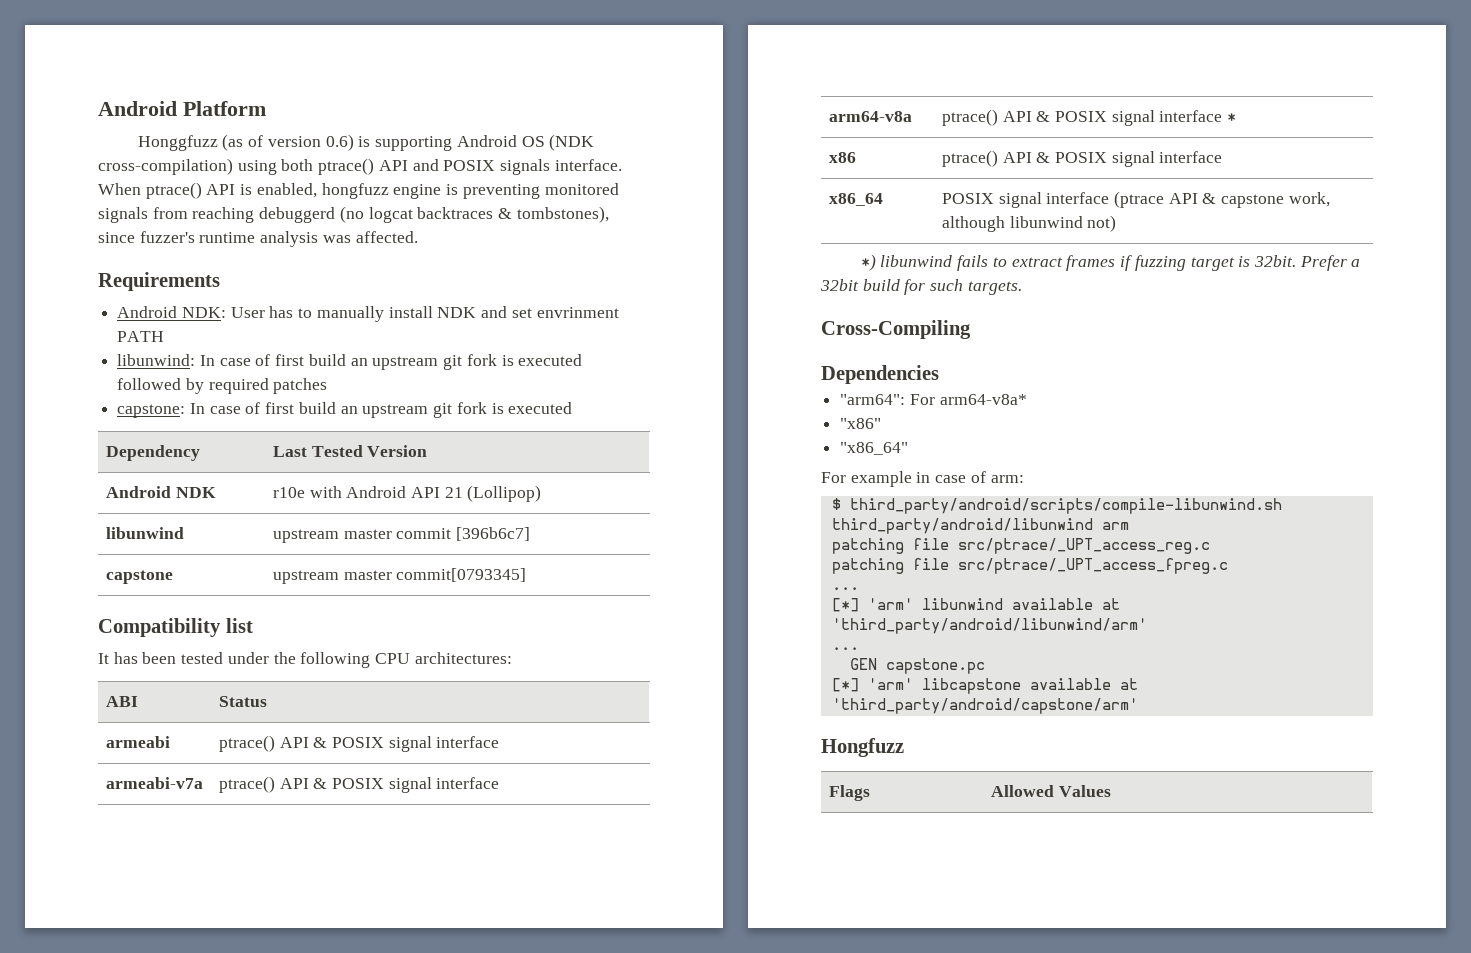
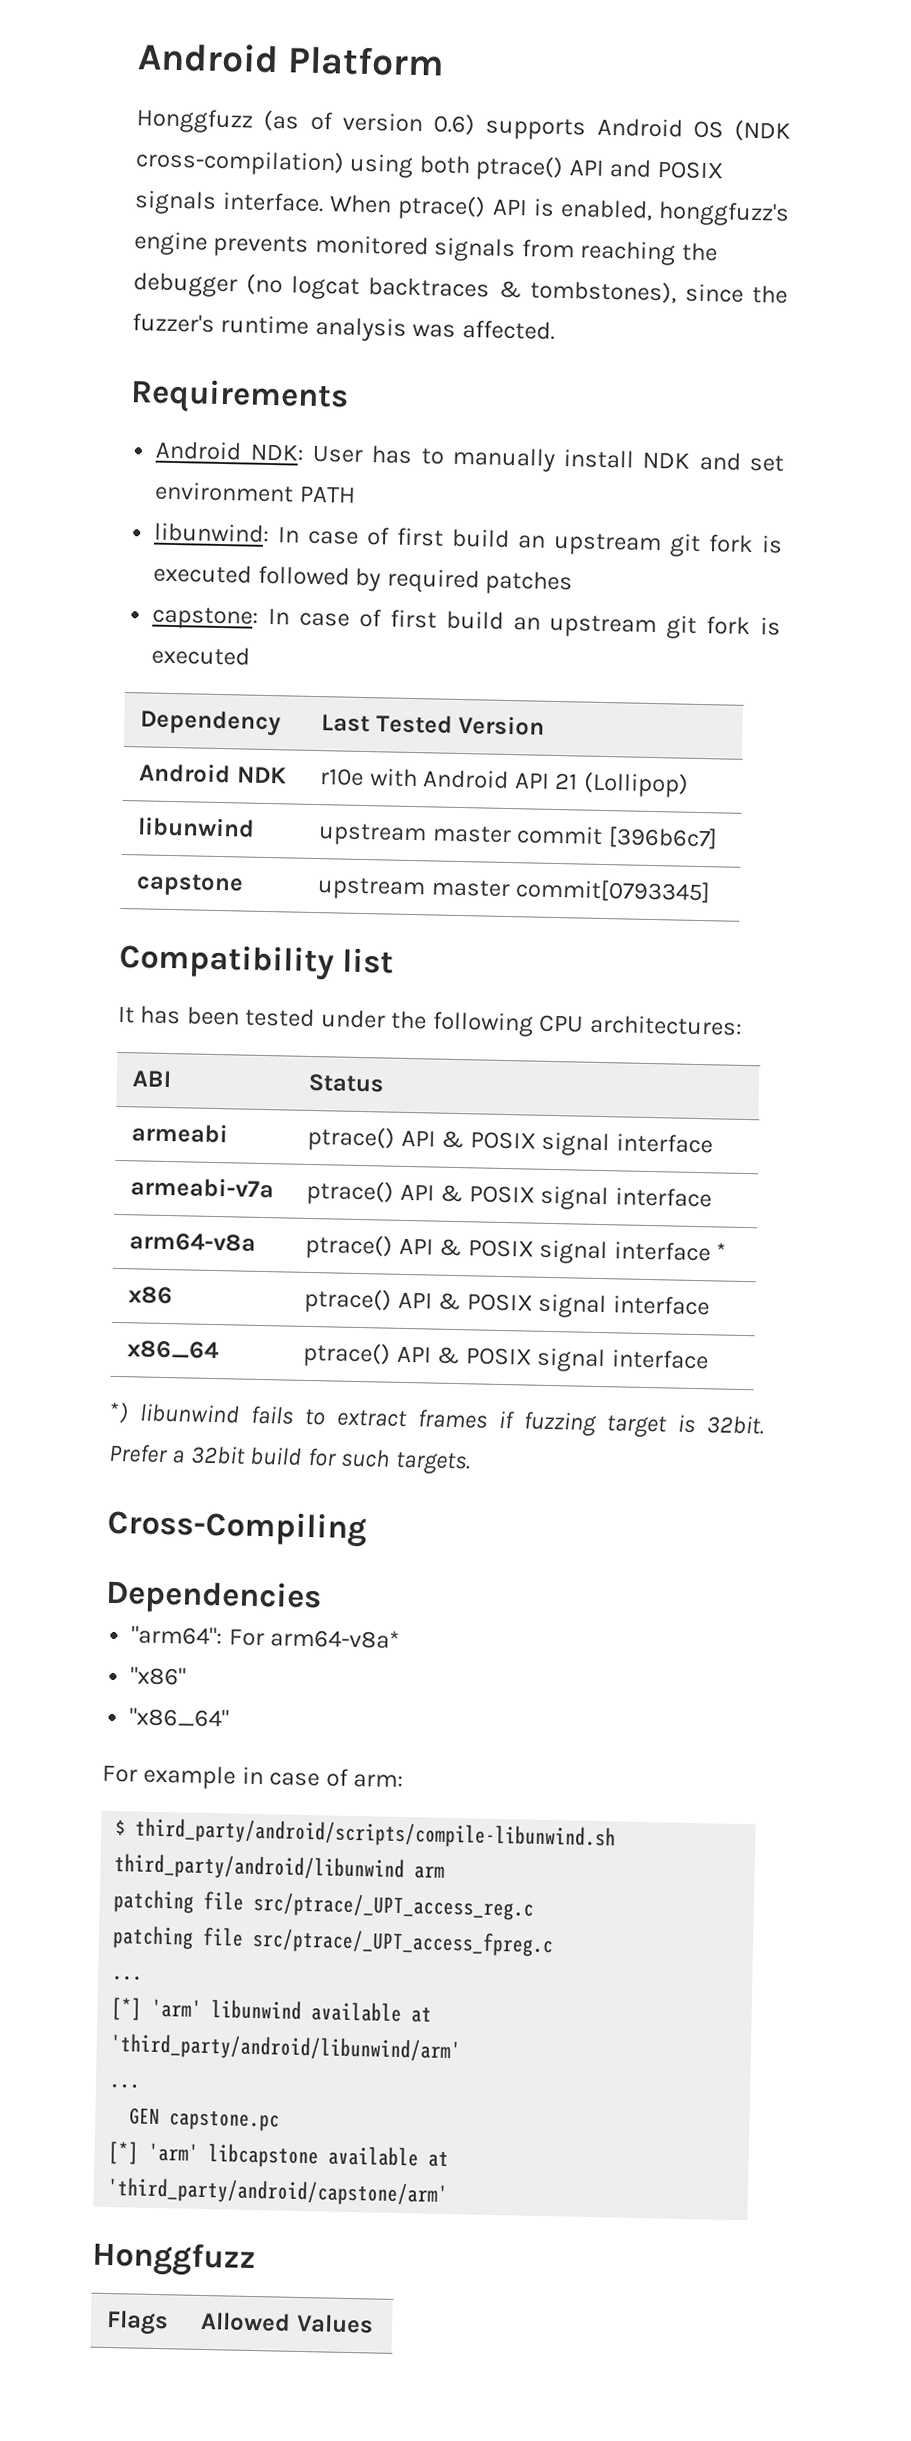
- Honggfuzz (as of version 0.6) is supporting Android OS (NDK cross-compilation) using both ptrace() API and POSIX signals interface.
+ Honggfuzz (as of version 0.6) supports Android OS (NDK cross-compilation) using both ptrace() API and POSIX signals interface.
- When ptrace() API is enabled, hongfuzz engine is preventing monitored signals from reaching debuggerd (no logcat backtraces & tombstones), since fuzzer's runtime analysis was affected.
+ When ptrace() API is enabled, honggfuzz's engine prevents monitored signals from reaching the debugger (no logcat backtraces & tombstones), since the fuzzer's runtime analysis was affected.
- Android NDK: User has to manually install NDK and set envrinment PATH
+ Android NDK: User has to manually install NDK and set environment PATH
- x86_64 | POSIX signal interface (ptrace API & capstone work, although libunwind not)
+ x86_64 | ptrace() API & POSIX signal interface
  [*] 'arm' libcapstone available at 'third_party/android/capstone/arm'
- Hongfuzz
+ Honggfuzz

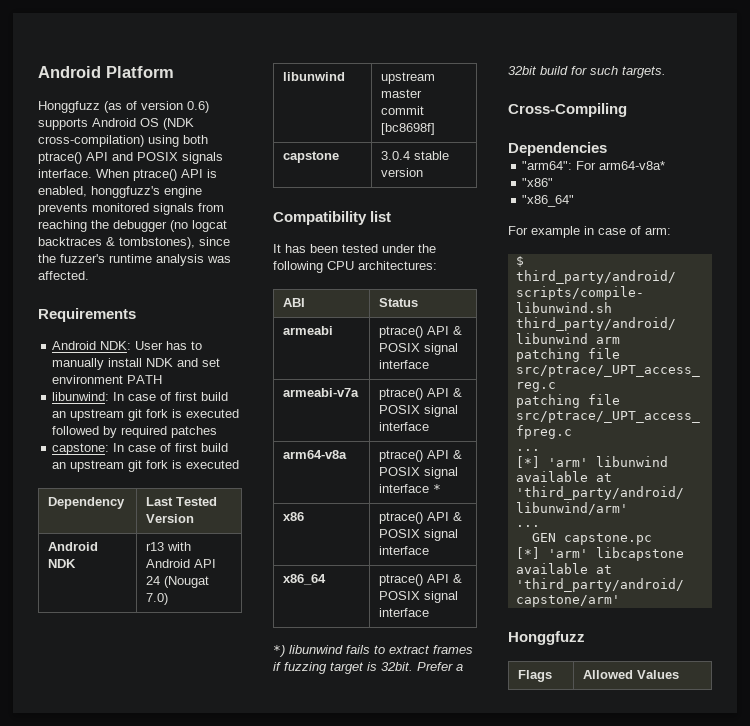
- Android NDK | r10e with Android API 21 (Lollipop)
+ Android NDK | r13 with Android API 24 (Nougat 7.0)
- libunwind | upstream master commit [396b6c7]
+ libunwind | upstream master commit [bc8698f]
- capstone | upstream master commit[0793345]
+ capstone | 3.0.4 stable version

